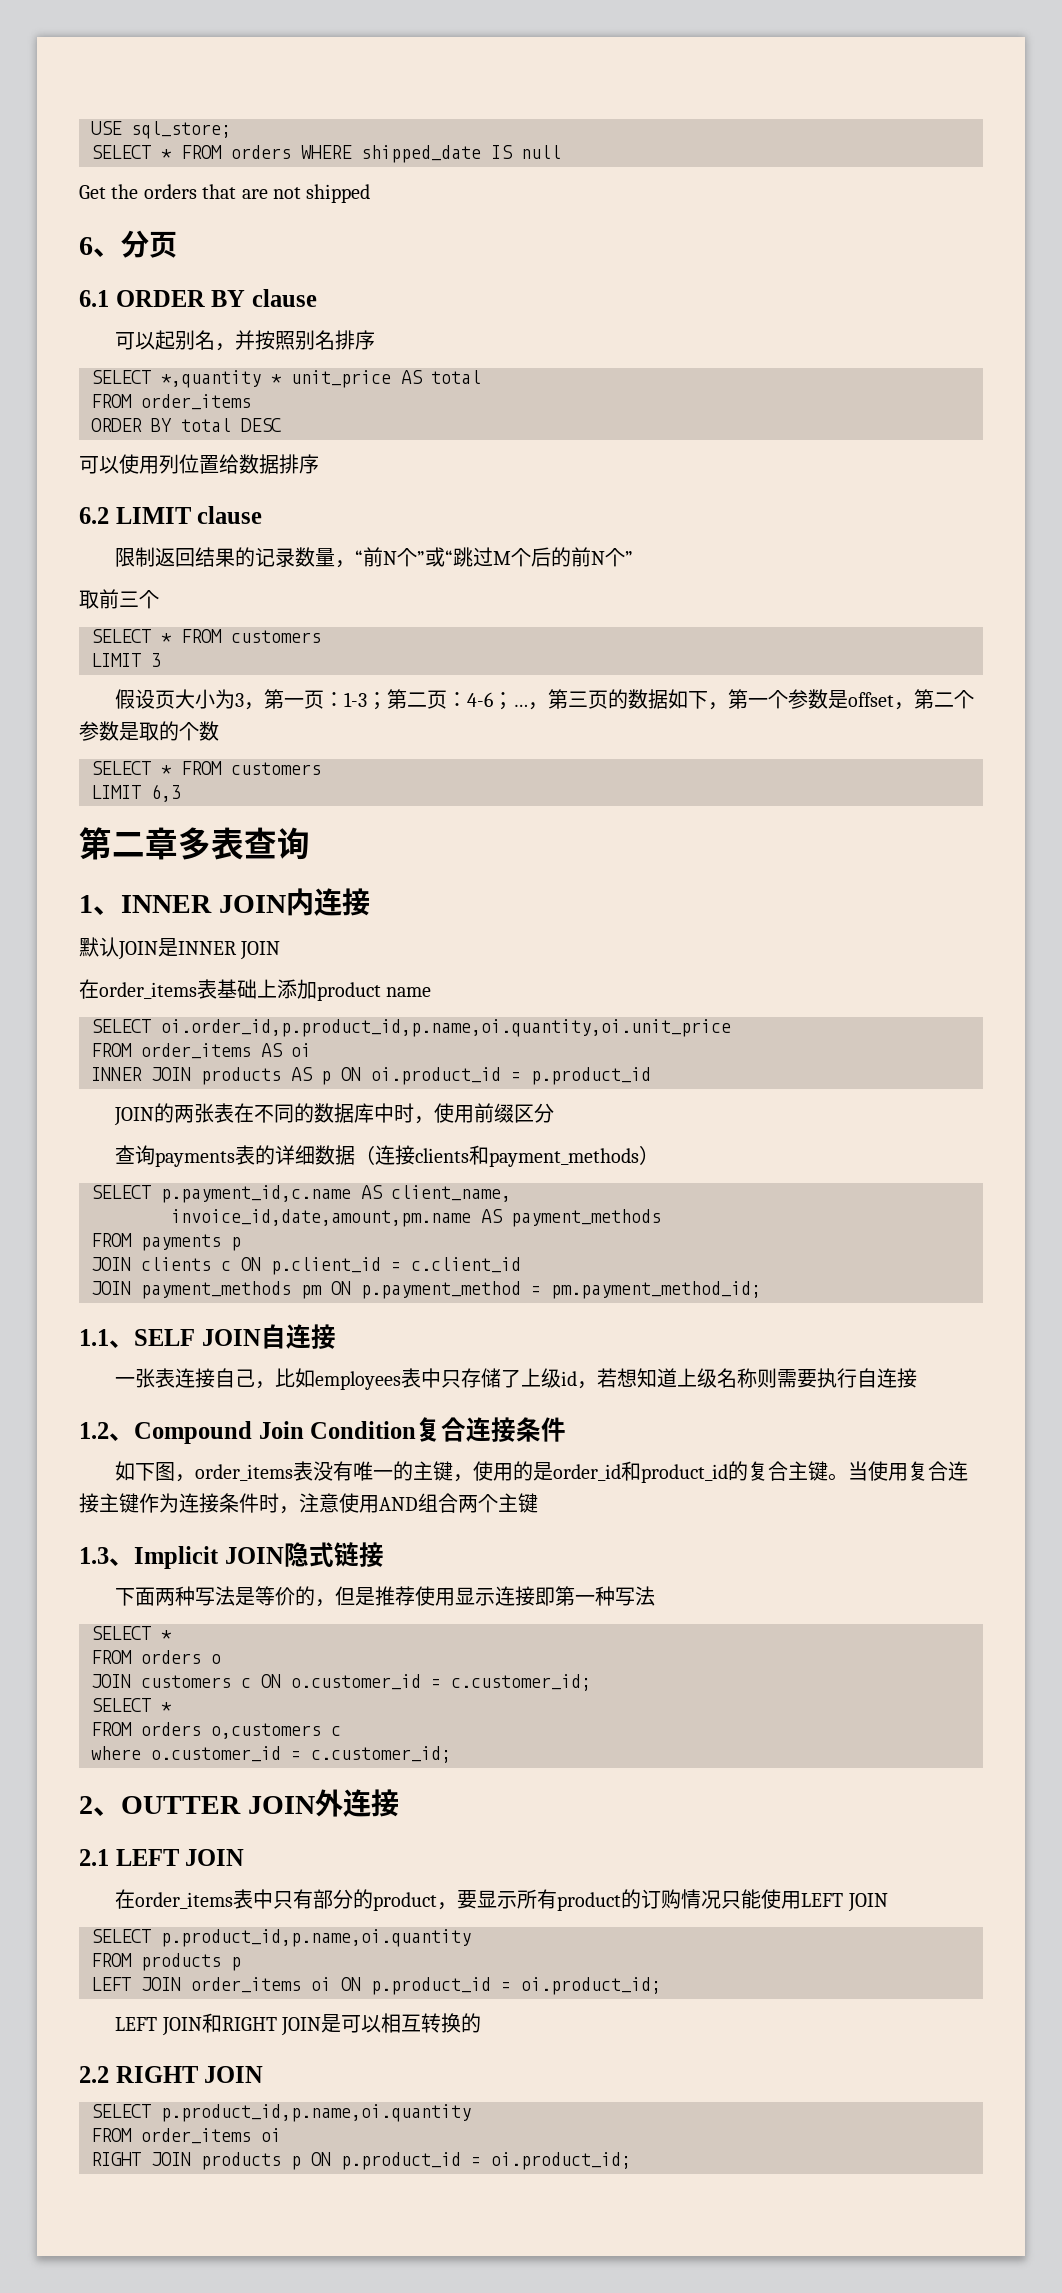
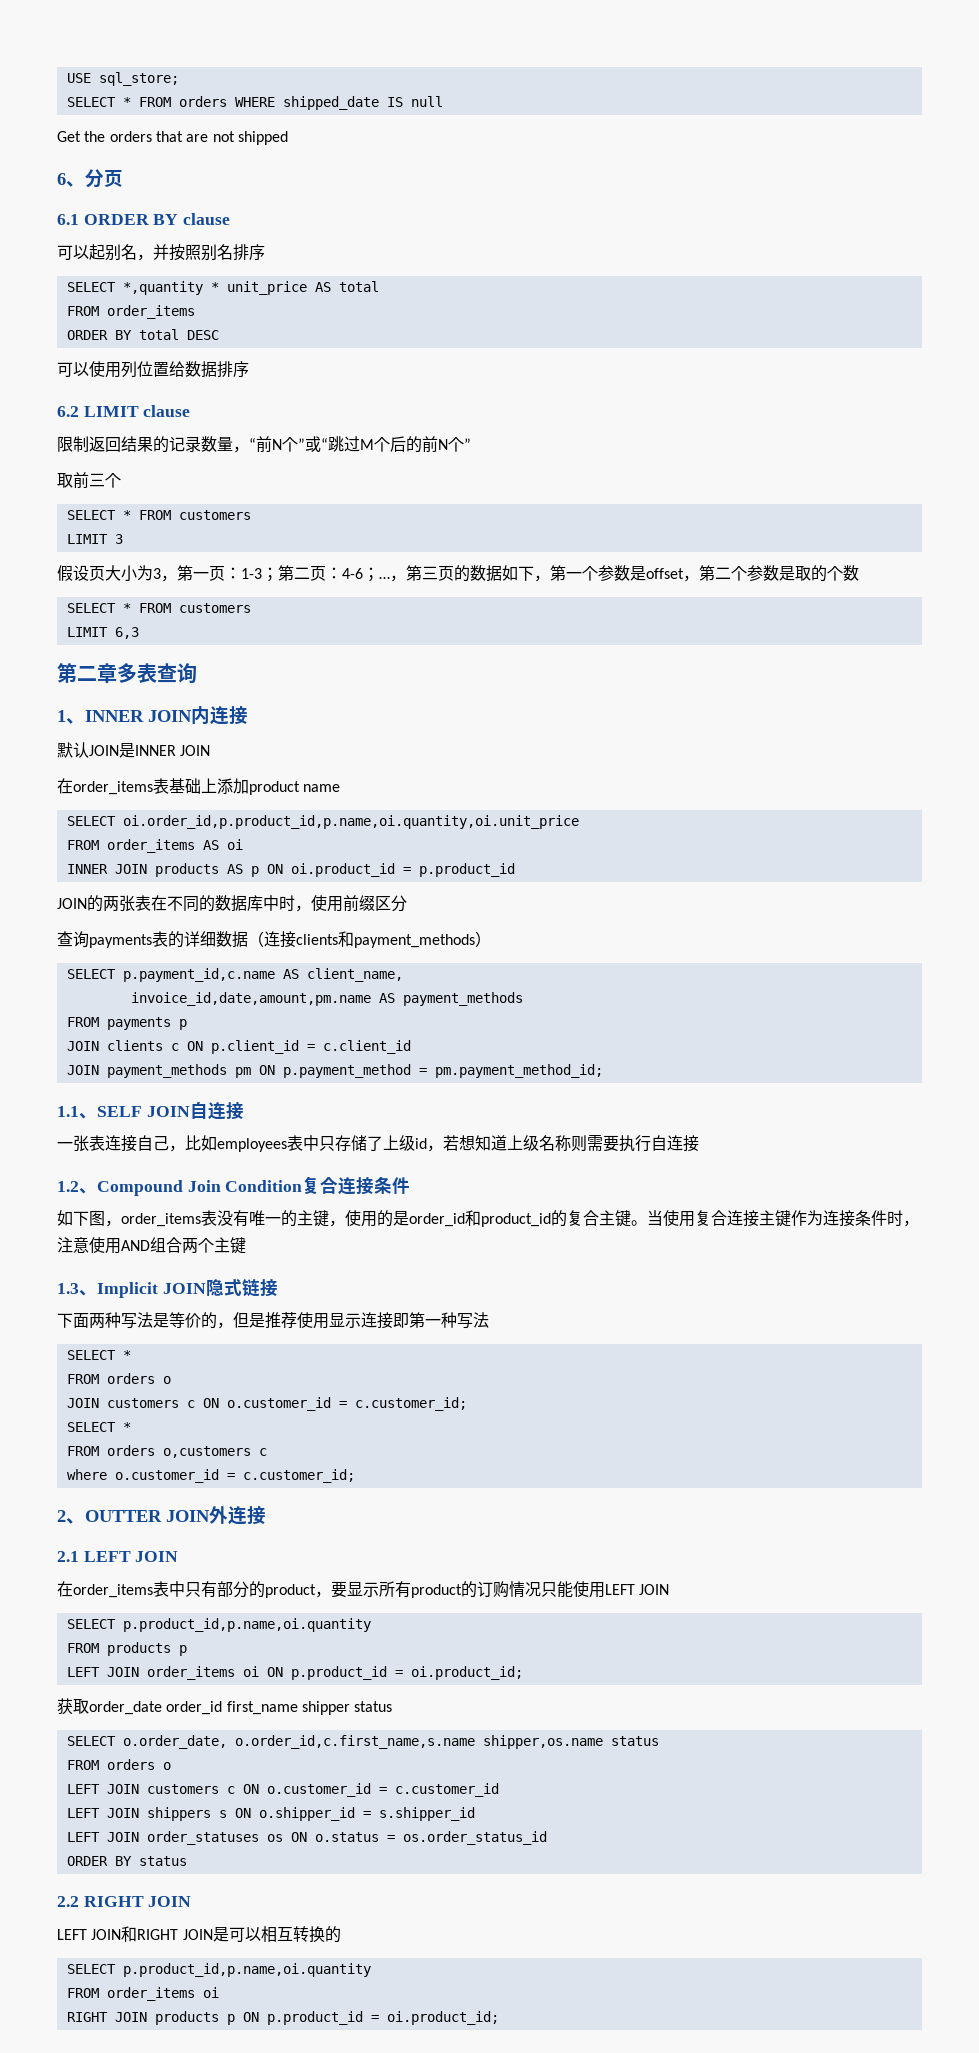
+ 获取order_date order_id first_name shipper status
+ SELECT o.order_date, o.order_id,c.first_name,s.name shipper,os.name status
+ FROM orders o
+ LEFT JOIN customers c ON o.customer_id = c.customer_id
+ LEFT JOIN shippers s ON o.shipper_id = s.shipper_id
+ LEFT JOIN order_statuses os ON o.status = os.order_status_id
+ ORDER BY status
+ 2.2 RIGHT JOIN
- 2.2 RIGHT JOIN

